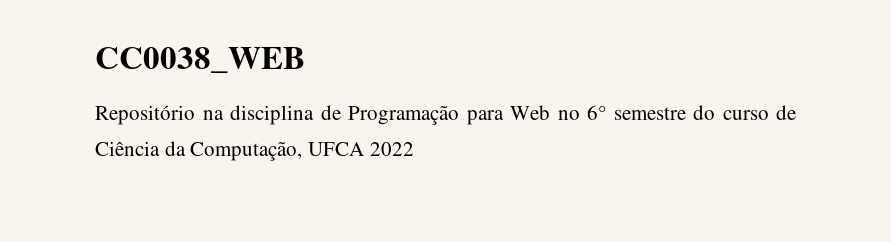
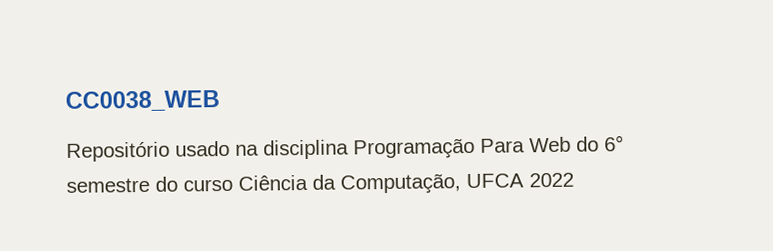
- Repositório na disciplina de Programação para Web no 6° semestre do curso de Ciência da Computação, UFCA 2022
+ Repositório usado na disciplina Programação Para Web do 6° semestre do curso Ciência da Computação, UFCA 2022

